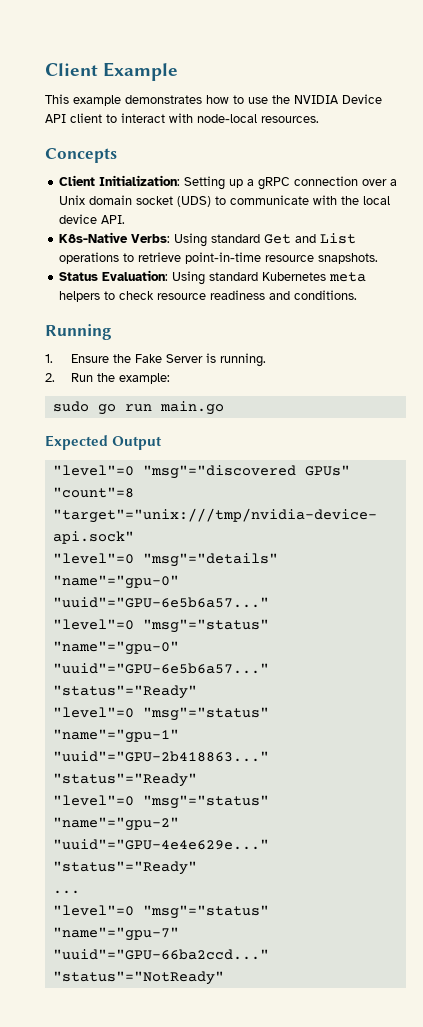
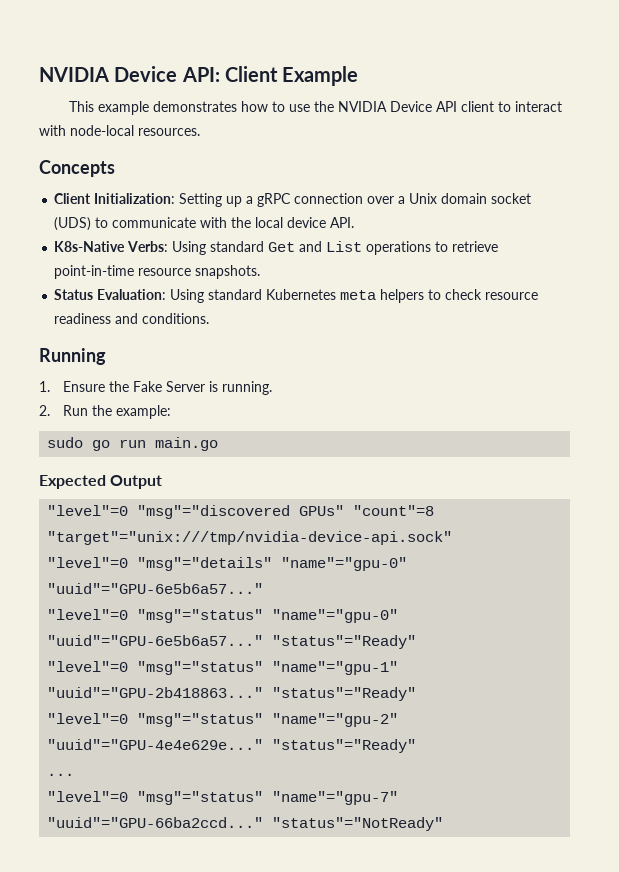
- Client Example
+ NVIDIA Device API: Client Example

